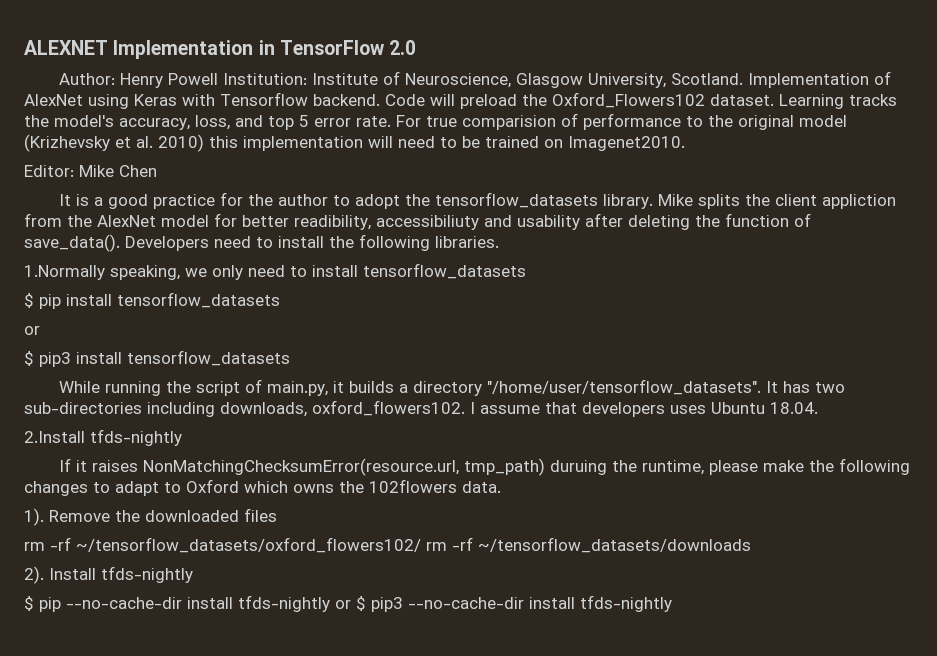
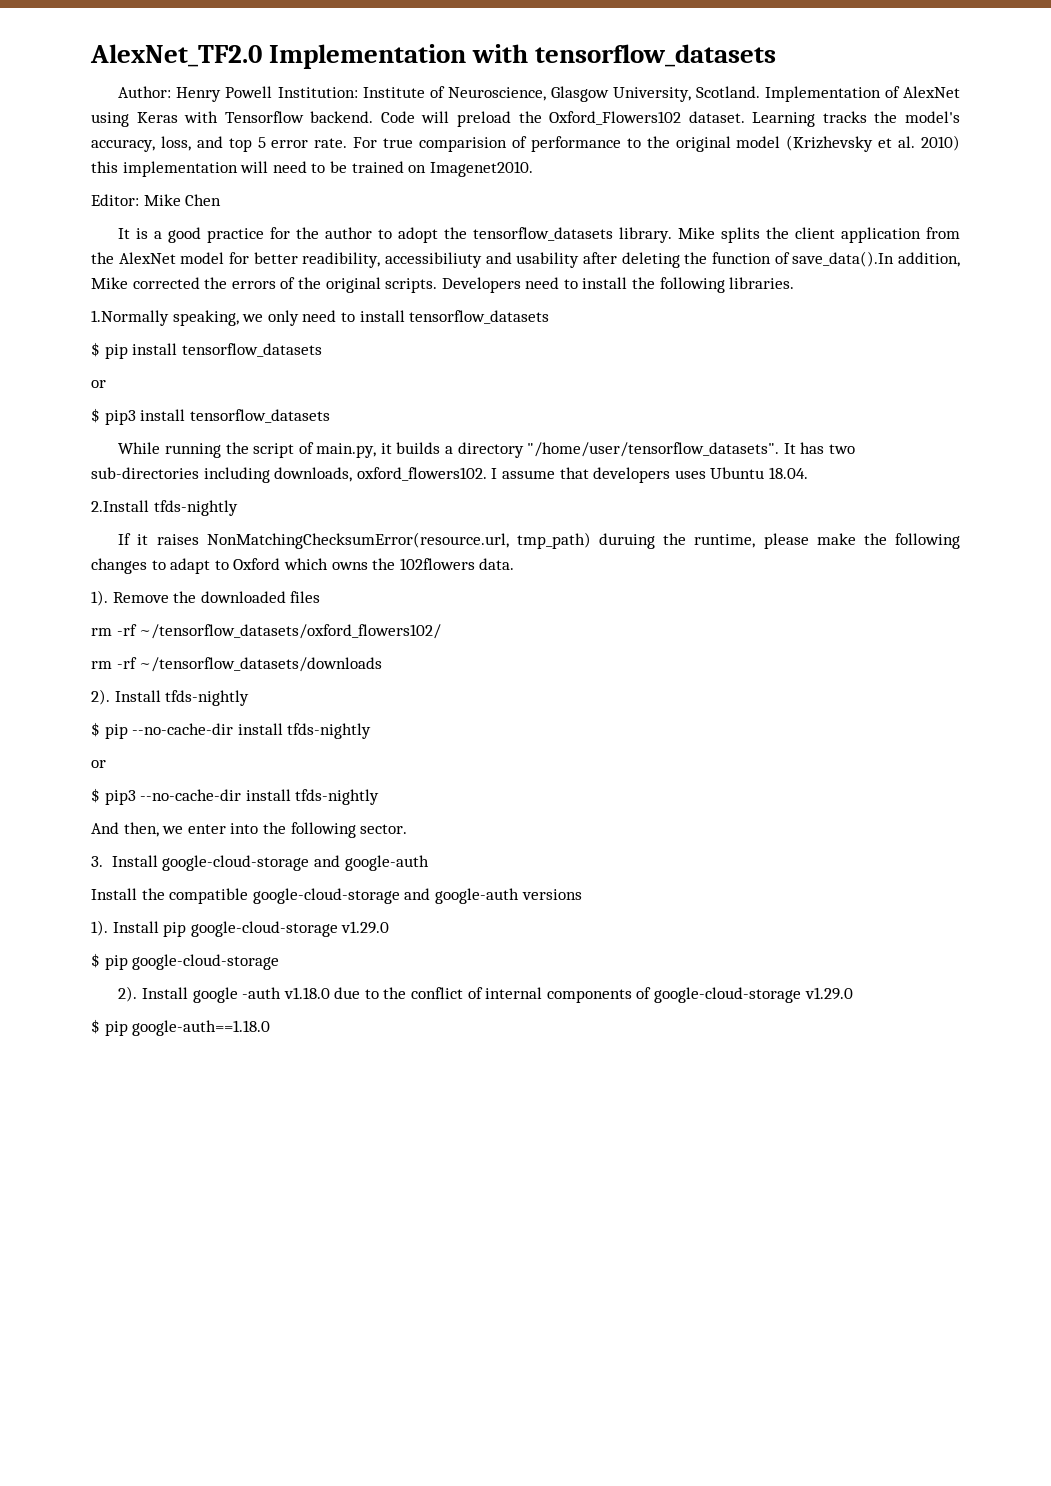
- ALEXNET Implementation in TensorFlow 2.0
+ AlexNet_TF2.0 Implementation with tensorflow_datasets
- Mike splits the client appliction from the AlexNet model for better readibility, accessibiliuty and usability after deleting the function of save_data().
+ Mike splits the client application from the AlexNet model for better readibility, accessibiliuty and usability after deleting the function of save_data().In addition, Mike corrected the errors of the original scripts.
- rm -rf ~/tensorflow_datasets/oxford_flowers102/ rm -rf ~/tensorflow_datasets/downloads
+ rm -rf ~/tensorflow_datasets/oxford_flowers102/
+ rm -rf ~/tensorflow_datasets/downloads
- $ pip --no-cache-dir install tfds-nightly or $ pip3 --no-cache-dir install tfds-nightly
+ $ pip --no-cache-dir install tfds-nightly
+ or
+ $ pip3 --no-cache-dir install tfds-nightly
+ And then, we enter into the following sector.
+ 3. Install google-cloud-storage and google-auth
+ Install the compatible google-cloud-storage and google-auth versions
+ 1). Install pip google-cloud-storage v1.29.0
+ $ pip google-cloud-storage
+ 2). Install google -auth v1.18.0 due to the conflict of internal components of google-cloud-storage v1.29.0
+ $ pip google-auth==1.18.0

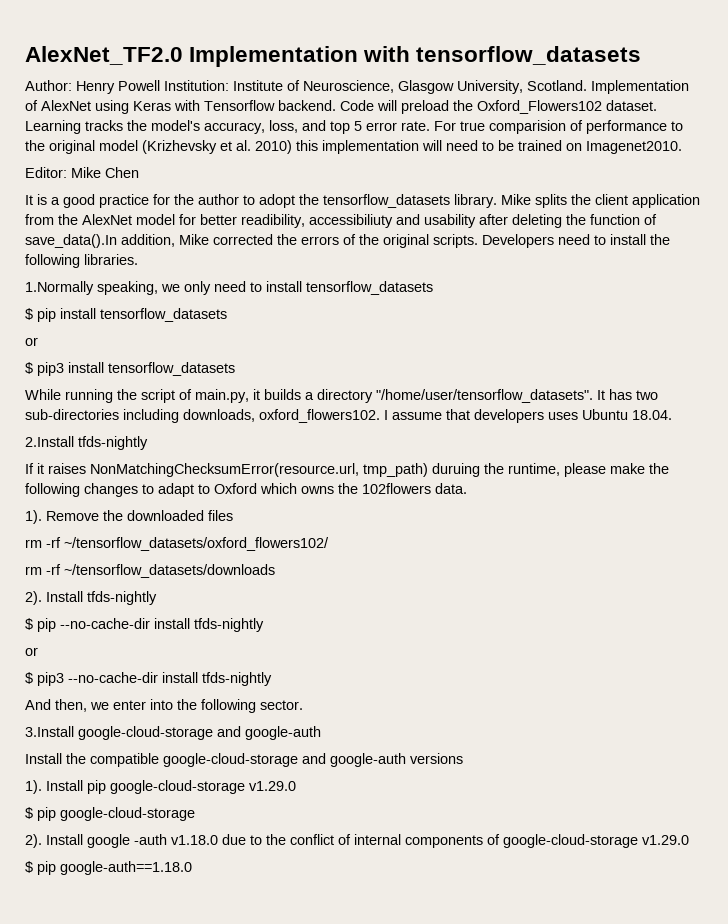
- 3. Install google-cloud-storage and google-auth
+ 3.Install google-cloud-storage and google-auth

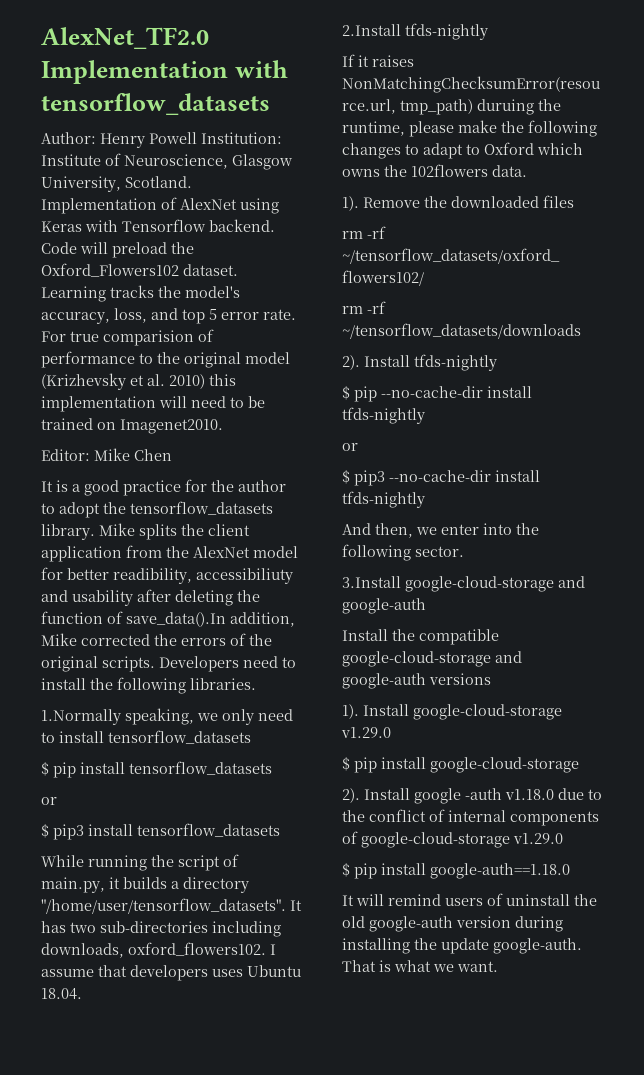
- Install pip google-cloud-storage v1.29.0
- $ pip google-cloud-storage
+ Install google-cloud-storage v1.29.0
+ $ pip install google-cloud-storage
- $ pip google-auth==1.18.0
+ $ pip install google-auth==1.18.0
+ It will remind users of uninstall the old google-auth version during installing the update google-auth. That is what we want.

